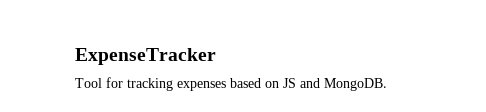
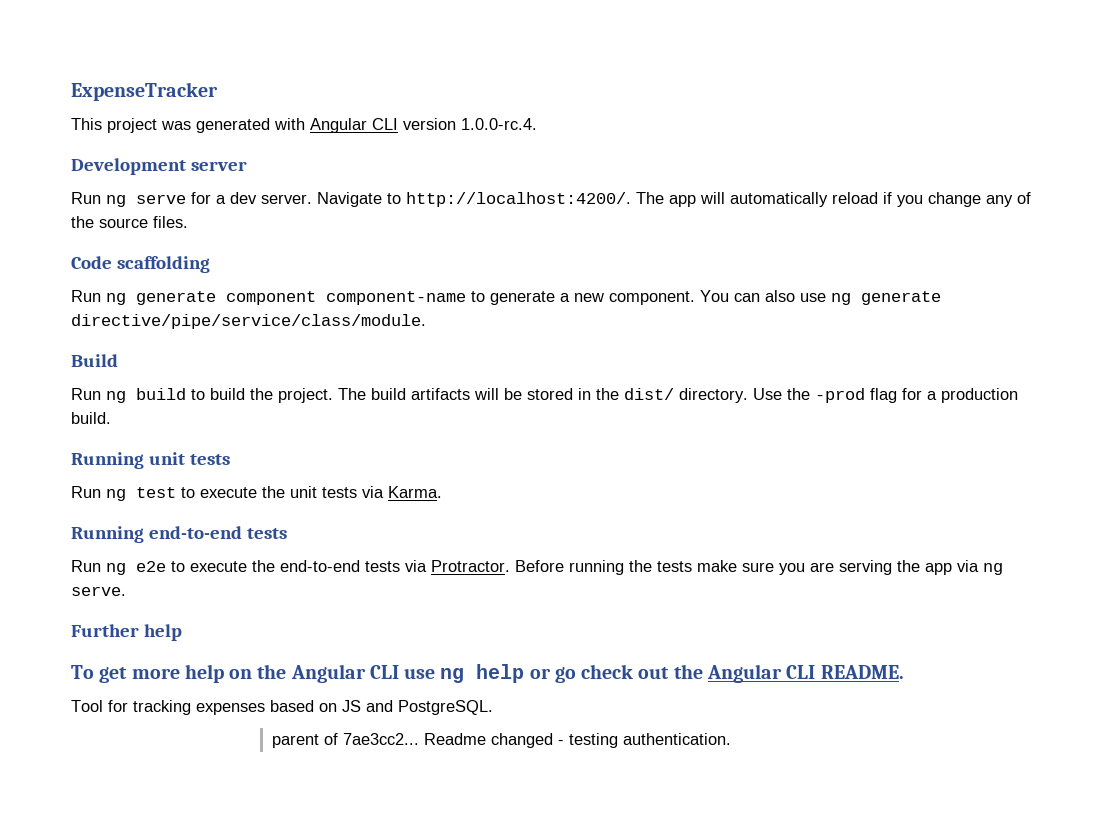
+ This project was generated with Angular CLI version 1.0.0-rc.4.
+ Development server
+ Run ng serve for a dev server. Navigate to http://localhost:4200/. The app will automatically reload if you change any of the source files.
+ Code scaffolding
+ Run ng generate component component-name to generate a new component. You can also use ng generate directive/pipe/service/class/module.
+ Build
+ Run ng build to build the project. The build artifacts will be stored in the dist/ directory. Use the -prod flag for a production build.
+ Running unit tests
+ Run ng test to execute the unit tests via Karma.
+ Running end-to-end tests
+ Run ng e2e to execute the end-to-end tests via Protractor. Before running the tests make sure you are serving the app via ng serve.
+ Further help
+ To get more help on the Angular CLI use ng help or go check out the Angular CLI README.
- Tool for tracking expenses based on JS and MongoDB.
+ Tool for tracking expenses based on JS and PostgreSQL.
+ parent of 7ae3cc2... Readme changed - testing authentication.

